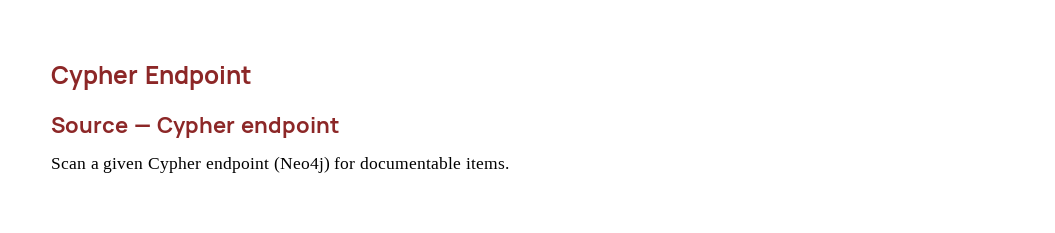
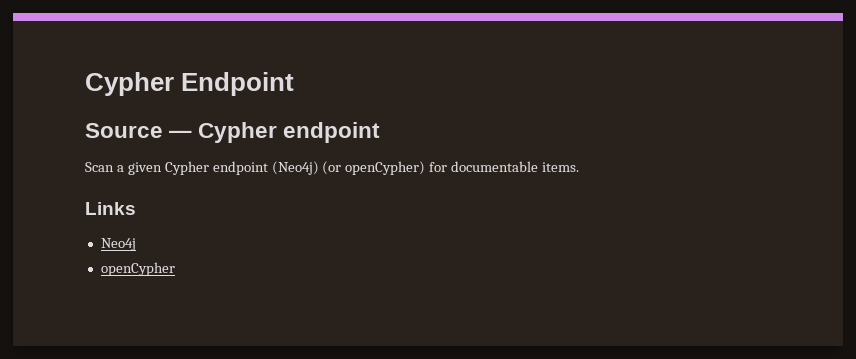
- Scan a given Cypher endpoint (Neo4j) for documentable items.
+ Scan a given Cypher endpoint (Neo4j) (or openCypher) for documentable items.
+ Links
+ Neo4j
+ openCypher

